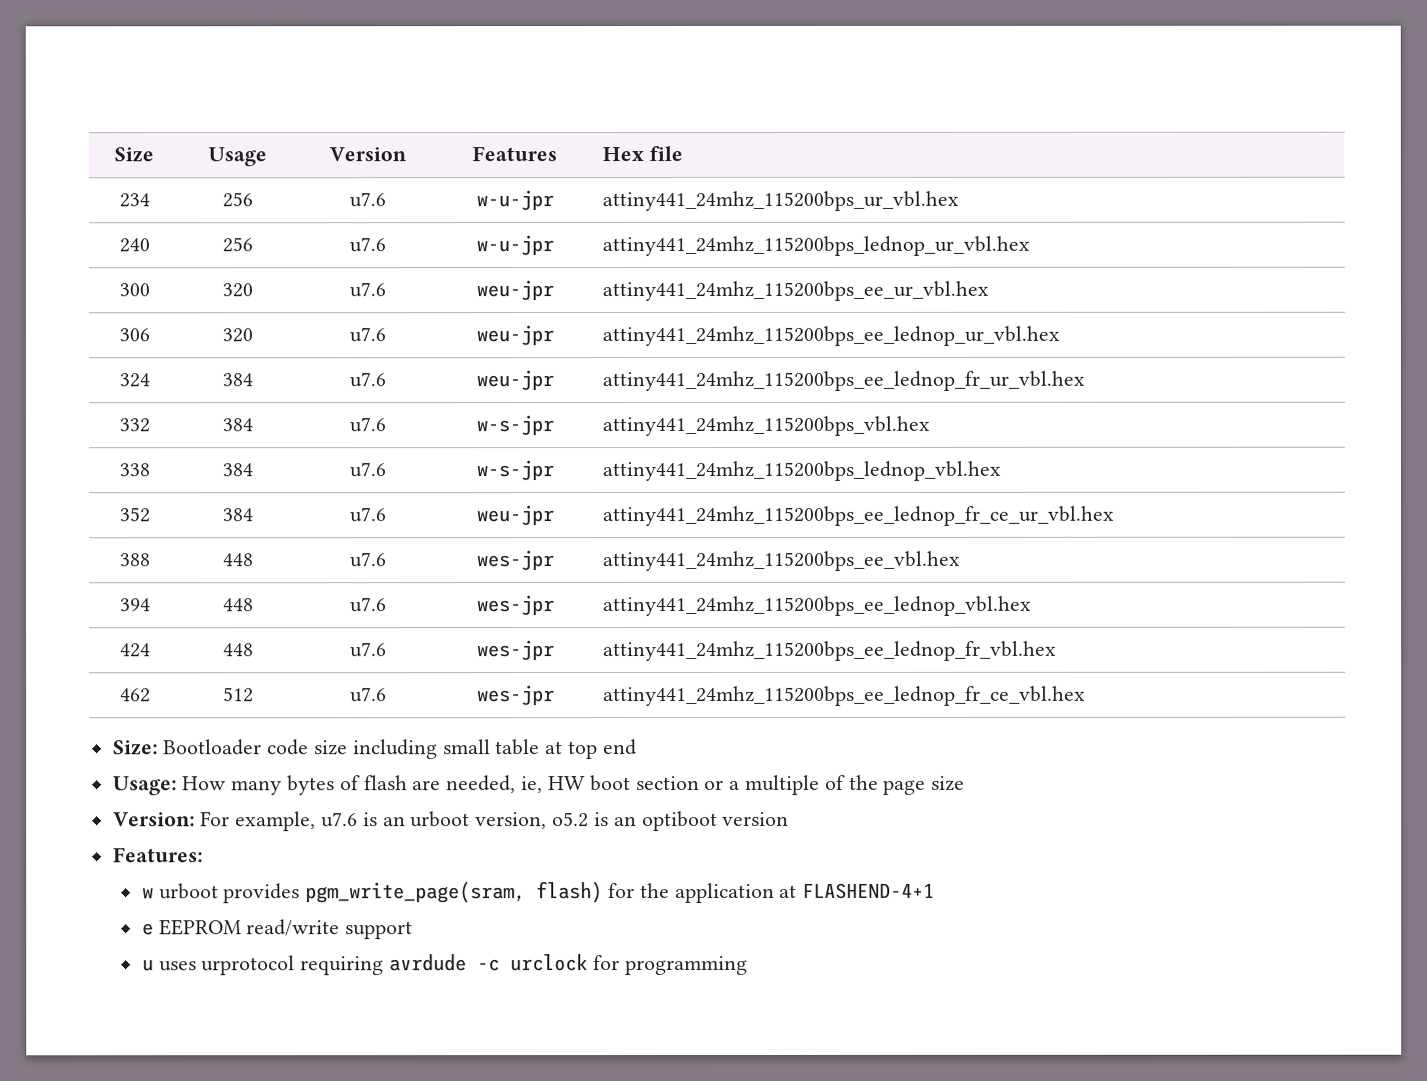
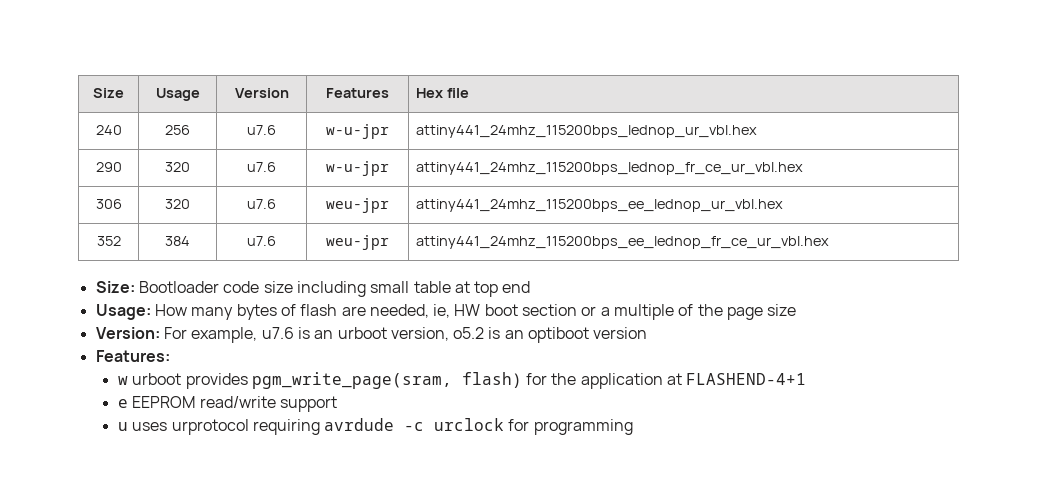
- 234 | 256 | u7.6 | w-u-jpr | attiny441_24mhz_115200bps_ur_vbl.hex
- 300 | 320 | u7.6 | weu-jpr | attiny441_24mhz_115200bps_ee_ur_vbl.hex
+ 290 | 320 | u7.6 | w-u-jpr | attiny441_24mhz_115200bps_lednop_fr_ce_ur_vbl.hex
- 324 | 384 | u7.6 | weu-jpr | attiny441_24mhz_115200bps_ee_lednop_fr_ur_vbl.hex
- 332 | 384 | u7.6 | w-s-jpr | attiny441_24mhz_115200bps_vbl.hex
- 338 | 384 | u7.6 | w-s-jpr | attiny441_24mhz_115200bps_lednop_vbl.hex
- 388 | 448 | u7.6 | wes-jpr | attiny441_24mhz_115200bps_ee_vbl.hex
- 394 | 448 | u7.6 | wes-jpr | attiny441_24mhz_115200bps_ee_lednop_vbl.hex
- 424 | 448 | u7.6 | wes-jpr | attiny441_24mhz_115200bps_ee_lednop_fr_vbl.hex
- 462 | 512 | u7.6 | wes-jpr | attiny441_24mhz_115200bps_ee_lednop_fr_ce_vbl.hex

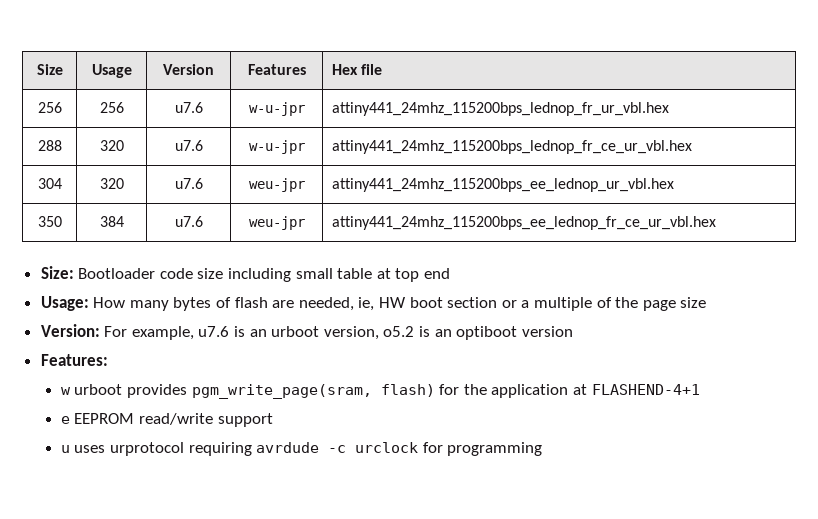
- 240 | 256 | u7.6 | w-u-jpr | attiny441_24mhz_115200bps_lednop_ur_vbl.hex
- 290 | 320 | u7.6 | w-u-jpr | attiny441_24mhz_115200bps_lednop_fr_ce_ur_vbl.hex
+ 256 | 256 | u7.6 | w-u-jpr | attiny441_24mhz_115200bps_lednop_fr_ur_vbl.hex
+ 288 | 320 | u7.6 | w-u-jpr | attiny441_24mhz_115200bps_lednop_fr_ce_ur_vbl.hex
- 306 | 320 | u7.6 | weu-jpr | attiny441_24mhz_115200bps_ee_lednop_ur_vbl.hex
+ 304 | 320 | u7.6 | weu-jpr | attiny441_24mhz_115200bps_ee_lednop_ur_vbl.hex
- 352 | 384 | u7.6 | weu-jpr | attiny441_24mhz_115200bps_ee_lednop_fr_ce_ur_vbl.hex
+ 350 | 384 | u7.6 | weu-jpr | attiny441_24mhz_115200bps_ee_lednop_fr_ce_ur_vbl.hex

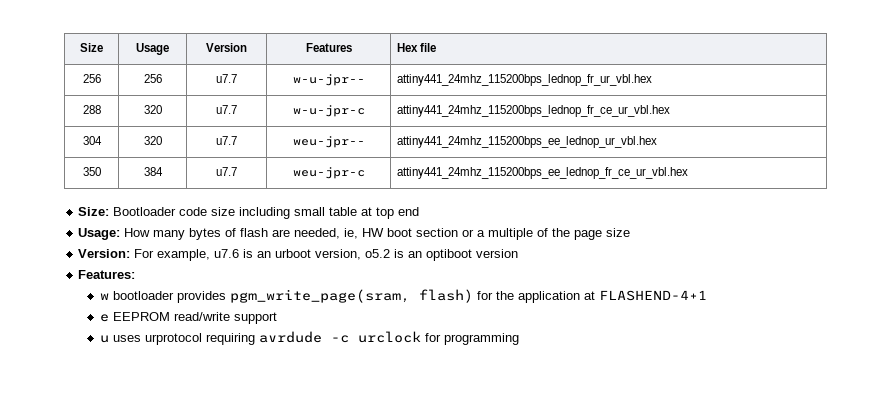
- 256 | 256 | u7.6 | w-u-jpr | attiny441_24mhz_115200bps_lednop_fr_ur_vbl.hex
+ 256 | 256 | u7.7 | w-u-jpr-- | attiny441_24mhz_115200bps_lednop_fr_ur_vbl.hex
- 288 | 320 | u7.6 | w-u-jpr | attiny441_24mhz_115200bps_lednop_fr_ce_ur_vbl.hex
+ 288 | 320 | u7.7 | w-u-jpr-c | attiny441_24mhz_115200bps_lednop_fr_ce_ur_vbl.hex
- 304 | 320 | u7.6 | weu-jpr | attiny441_24mhz_115200bps_ee_lednop_ur_vbl.hex
+ 304 | 320 | u7.7 | weu-jpr-- | attiny441_24mhz_115200bps_ee_lednop_ur_vbl.hex
- 350 | 384 | u7.6 | weu-jpr | attiny441_24mhz_115200bps_ee_lednop_fr_ce_ur_vbl.hex
+ 350 | 384 | u7.7 | weu-jpr-c | attiny441_24mhz_115200bps_ee_lednop_fr_ce_ur_vbl.hex
- w urboot provides pgm_write_page(sram, flash) for the application at FLASHEND-4+1
+ w bootloader provides pgm_write_page(sram, flash) for the application at FLASHEND-4+1

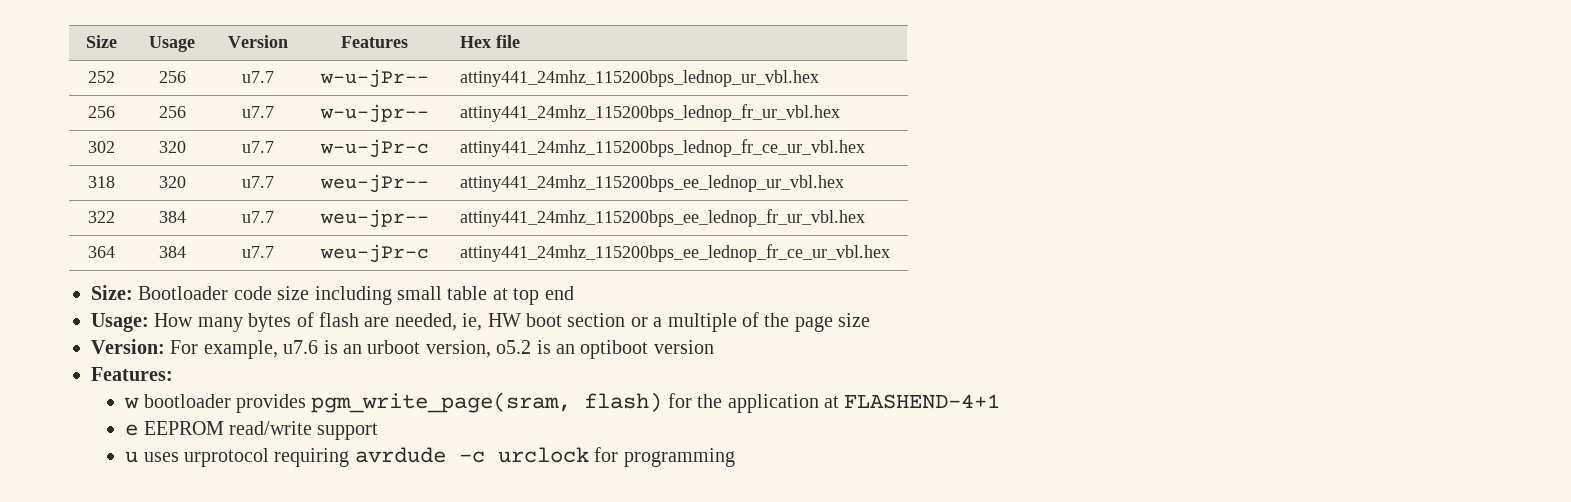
+ 252 | 256 | u7.7 | w-u-jPr-- | attiny441_24mhz_115200bps_lednop_ur_vbl.hex
- 288 | 320 | u7.7 | w-u-jpr-c | attiny441_24mhz_115200bps_lednop_fr_ce_ur_vbl.hex
+ 302 | 320 | u7.7 | w-u-jPr-c | attiny441_24mhz_115200bps_lednop_fr_ce_ur_vbl.hex
- 304 | 320 | u7.7 | weu-jpr-- | attiny441_24mhz_115200bps_ee_lednop_ur_vbl.hex
+ 318 | 320 | u7.7 | weu-jPr-- | attiny441_24mhz_115200bps_ee_lednop_ur_vbl.hex
- 350 | 384 | u7.7 | weu-jpr-c | attiny441_24mhz_115200bps_ee_lednop_fr_ce_ur_vbl.hex
+ 322 | 384 | u7.7 | weu-jpr-- | attiny441_24mhz_115200bps_ee_lednop_fr_ur_vbl.hex
+ 364 | 384 | u7.7 | weu-jPr-c | attiny441_24mhz_115200bps_ee_lednop_fr_ce_ur_vbl.hex

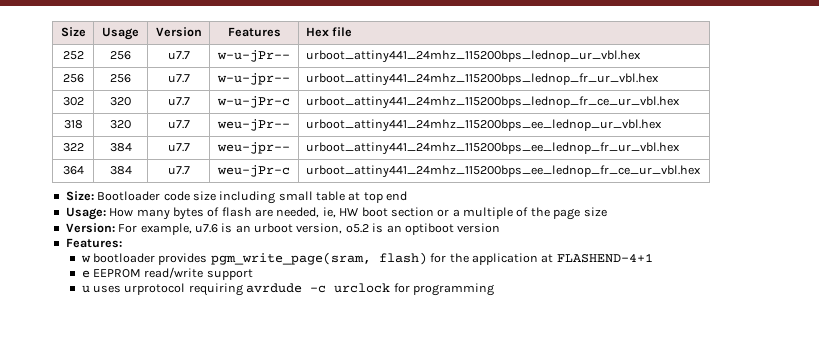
- 252 | 256 | u7.7 | w-u-jPr-- | attiny441_24mhz_115200bps_lednop_ur_vbl.hex
+ 252 | 256 | u7.7 | w-u-jPr-- | urboot_attiny441_24mhz_115200bps_lednop_ur_vbl.hex
- 256 | 256 | u7.7 | w-u-jpr-- | attiny441_24mhz_115200bps_lednop_fr_ur_vbl.hex
+ 256 | 256 | u7.7 | w-u-jpr-- | urboot_attiny441_24mhz_115200bps_lednop_fr_ur_vbl.hex
- 302 | 320 | u7.7 | w-u-jPr-c | attiny441_24mhz_115200bps_lednop_fr_ce_ur_vbl.hex
+ 302 | 320 | u7.7 | w-u-jPr-c | urboot_attiny441_24mhz_115200bps_lednop_fr_ce_ur_vbl.hex
- 318 | 320 | u7.7 | weu-jPr-- | attiny441_24mhz_115200bps_ee_lednop_ur_vbl.hex
+ 318 | 320 | u7.7 | weu-jPr-- | urboot_attiny441_24mhz_115200bps_ee_lednop_ur_vbl.hex
- 322 | 384 | u7.7 | weu-jpr-- | attiny441_24mhz_115200bps_ee_lednop_fr_ur_vbl.hex
+ 322 | 384 | u7.7 | weu-jpr-- | urboot_attiny441_24mhz_115200bps_ee_lednop_fr_ur_vbl.hex
- 364 | 384 | u7.7 | weu-jPr-c | attiny441_24mhz_115200bps_ee_lednop_fr_ce_ur_vbl.hex
+ 364 | 384 | u7.7 | weu-jPr-c | urboot_attiny441_24mhz_115200bps_ee_lednop_fr_ce_ur_vbl.hex

